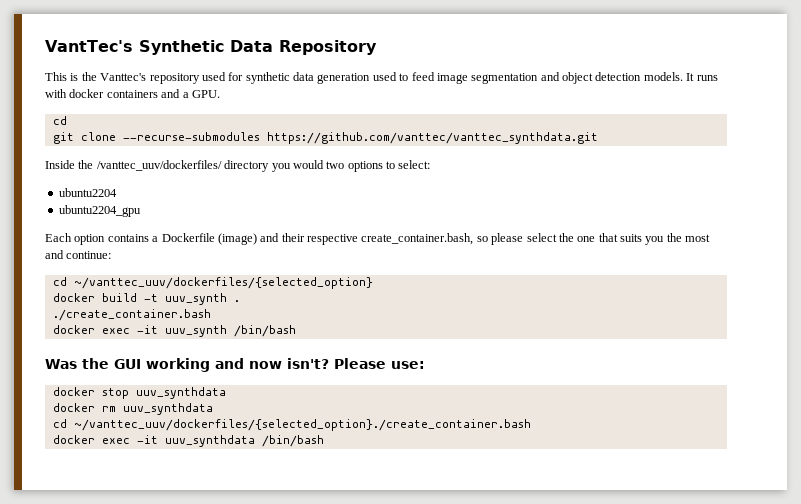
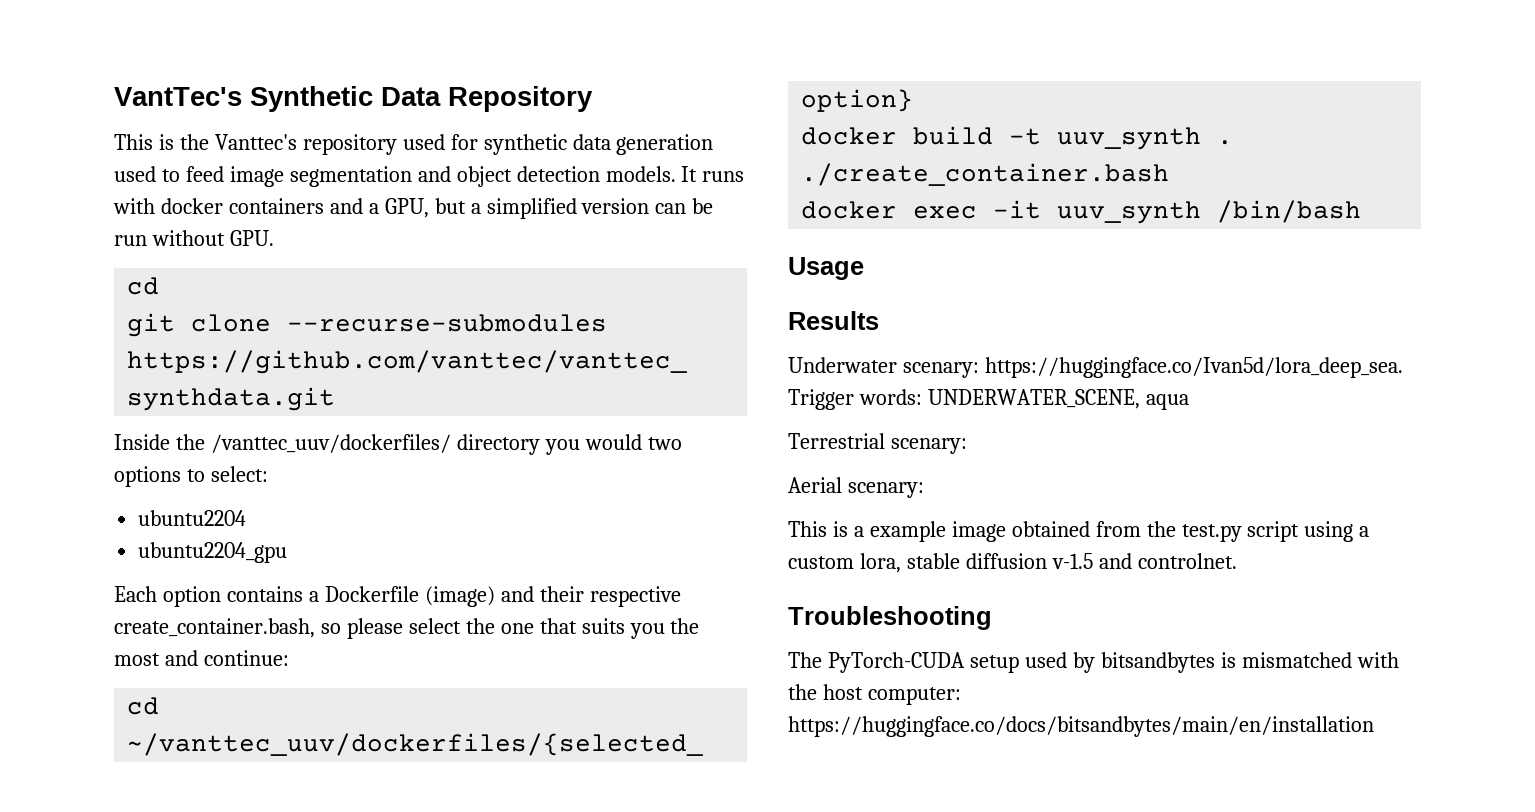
- It runs with docker containers and a GPU.
+ It runs with docker containers and a GPU, but a simplified version can be run without GPU.
- Was the GUI working and now isn't? Please use:
- docker stop uuv_synthdata
- docker rm uuv_synthdata
- cd ~/vanttec_uuv/dockerfiles/{selected_option}./create_container.bash
- docker exec -it uuv_synthdata /bin/bash
+ Usage
+ Results
+ Underwater scenary: https://huggingface.co/Ivan5d/lora_deep_sea. Trigger words: UNDERWATER_SCENE, aqua
+ Terrestrial scenary:
+ Aerial scenary:
+ This is a example image obtained from the test.py script using a custom lora, stable diffusion v-1.5 and controlnet.
+ Troubleshooting
+ The PyTorch-CUDA setup used by bitsandbytes is mismatched with the host computer: https://huggingface.co/docs/bitsandbytes/main/en/installation

